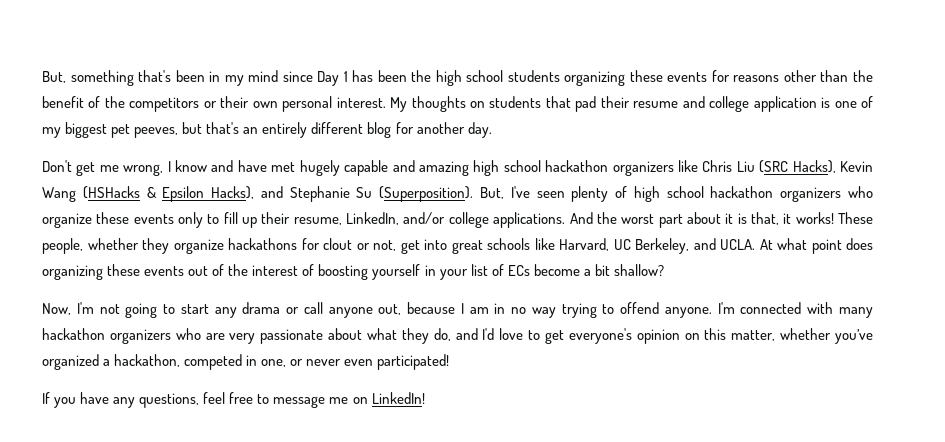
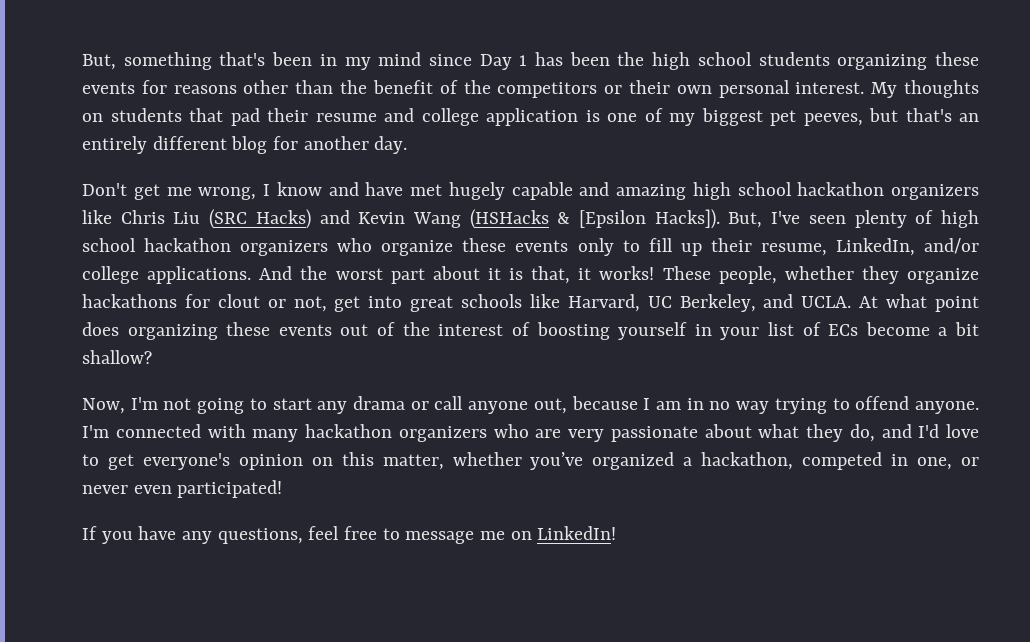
- Don't get me wrong, I know and have met hugely capable and amazing high school hackathon organizers like Chris Liu (SRC Hacks), Kevin Wang (HSHacks & Epsilon Hacks), and Stephanie Su (Superposition).
+ Don't get me wrong, I know and have met hugely capable and amazing high school hackathon organizers like Chris Liu (SRC Hacks) and Kevin Wang (HSHacks & [Epsilon Hacks]).

